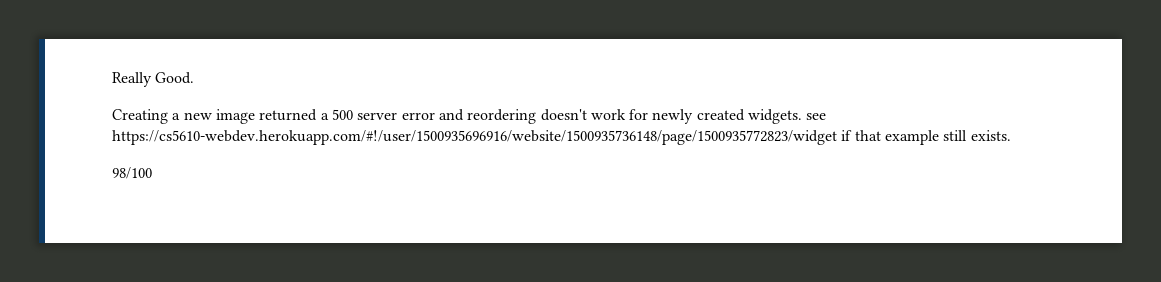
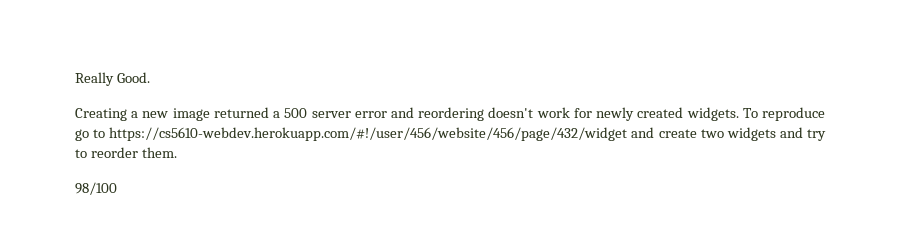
- Creating a new image returned a 500 server error and reordering doesn't work for newly created widgets. see https://cs5610-webdev.herokuapp.com/#!/user/1500935696916/website/1500935736148/page/1500935772823/widget if that example still exists.
+ Creating a new image returned a 500 server error and reordering doesn't work for newly created widgets. To reproduce go to https://cs5610-webdev.herokuapp.com/#!/user/456/website/456/page/432/widget and create two widgets and try to reorder them.

